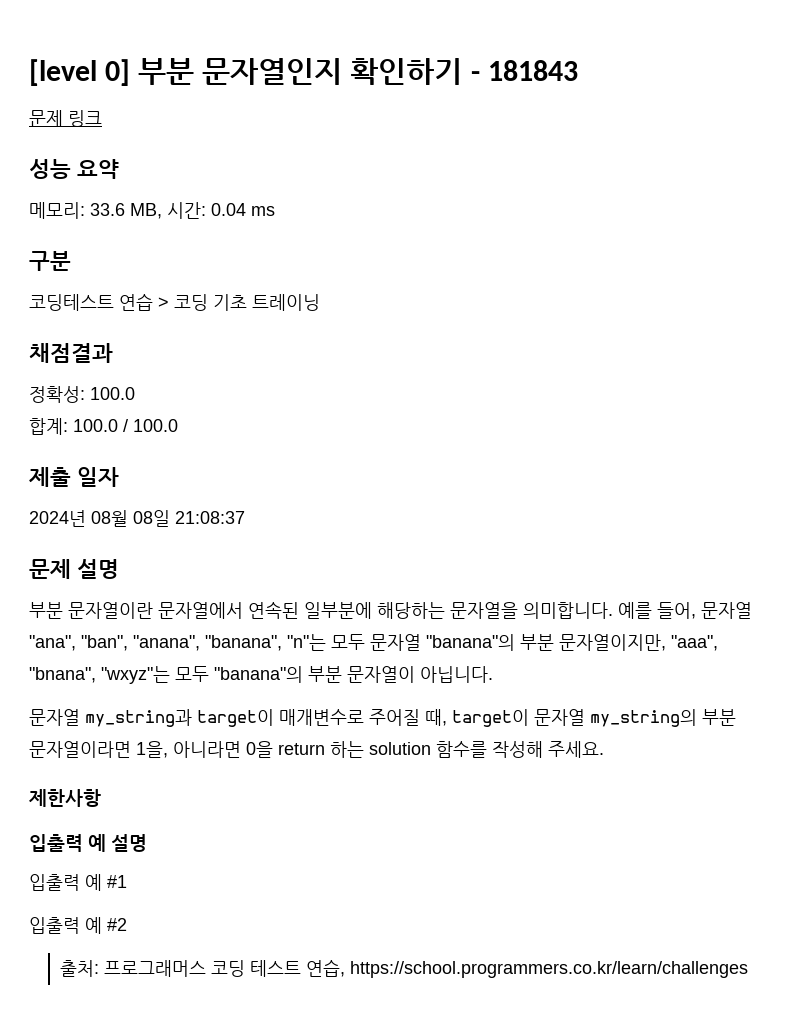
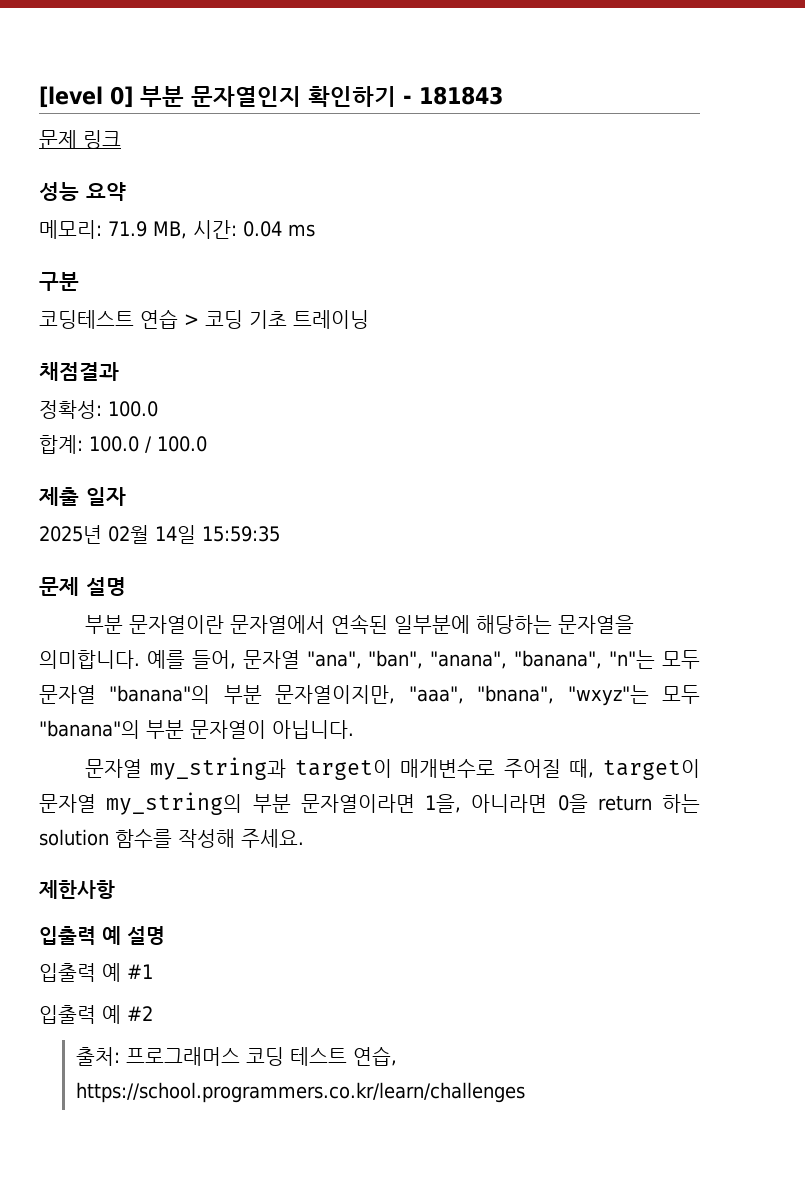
- 메모리: 33.6 MB, 시간: 0.04 ms
+ 메모리: 71.9 MB, 시간: 0.04 ms
- 2024년 08월 08일 21:08:37
+ 2025년 02월 14일 15:59:35

